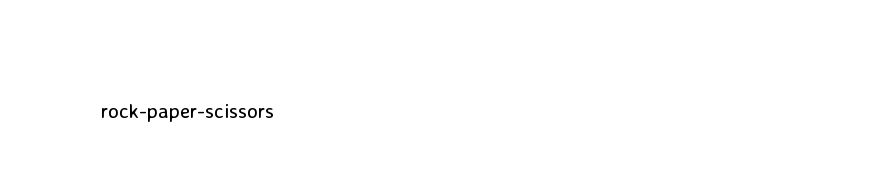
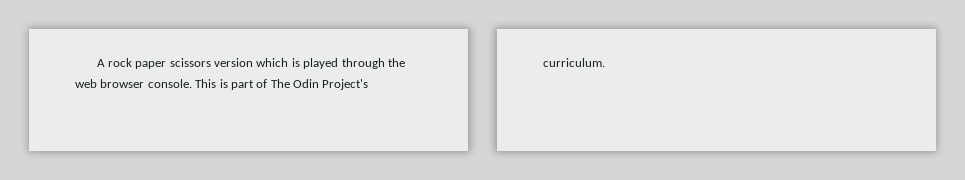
- rock-paper-scissors
+ A rock paper scissors version which is played through the web browser console. This is part of The Odin Project's curriculum.

